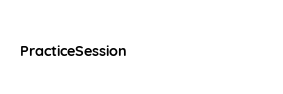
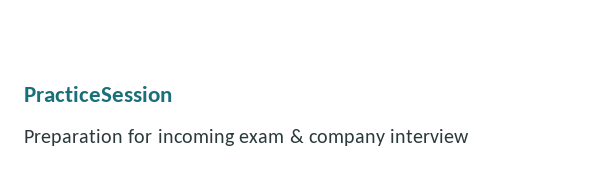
+ Preparation for incoming exam & company interview

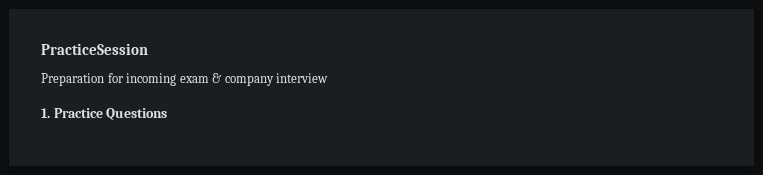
+ 1. Practice Questions

